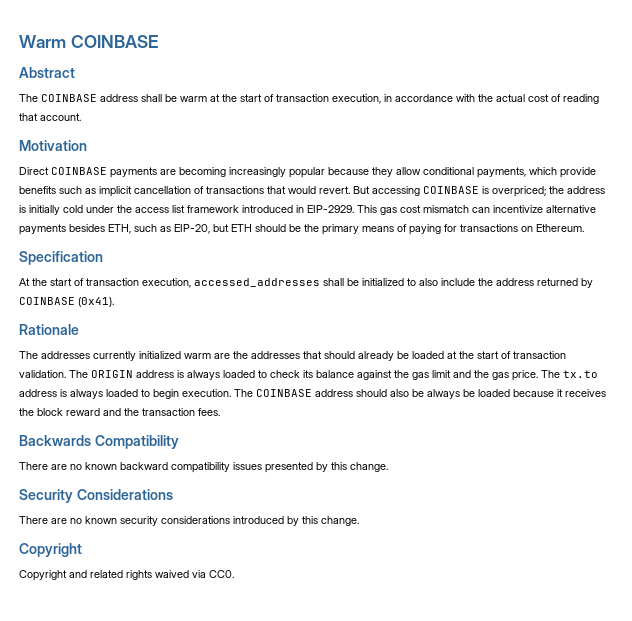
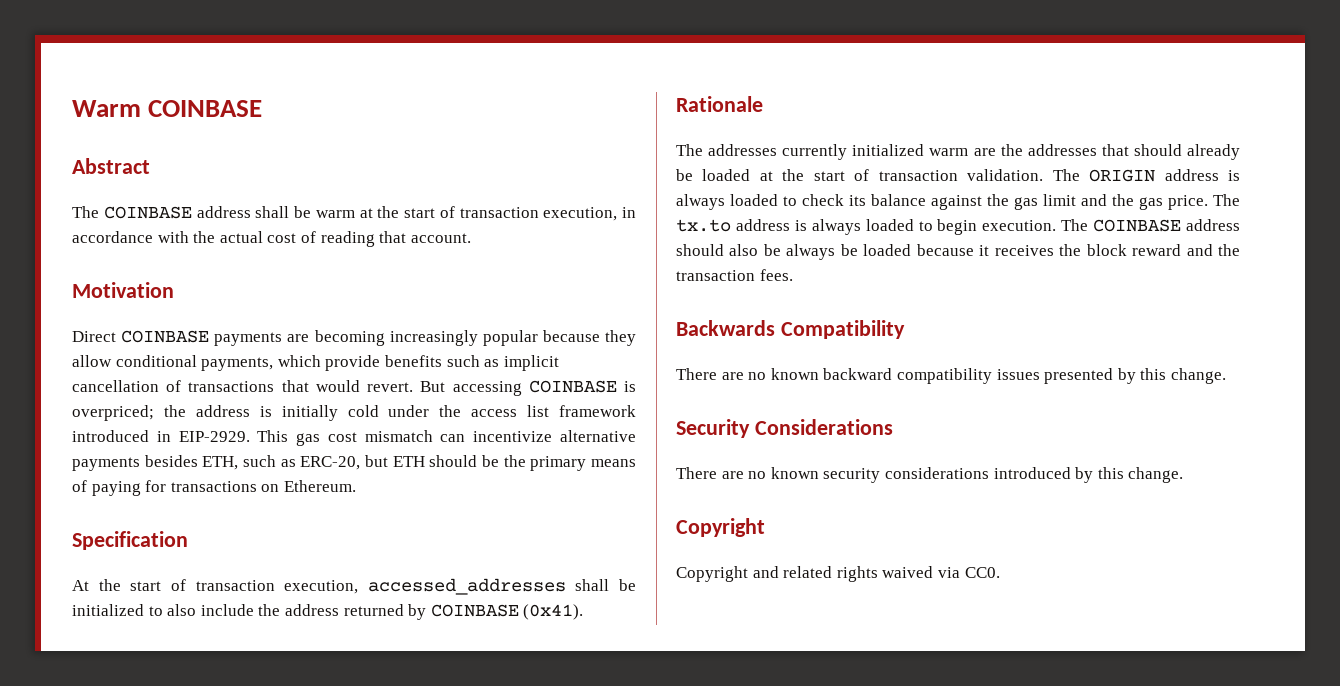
- This gas cost mismatch can incentivize alternative payments besides ETH, such as EIP-20, but ETH should be the primary means of paying for transactions on Ethereum.
+ This gas cost mismatch can incentivize alternative payments besides ETH, such as ERC-20, but ETH should be the primary means of paying for transactions on Ethereum.

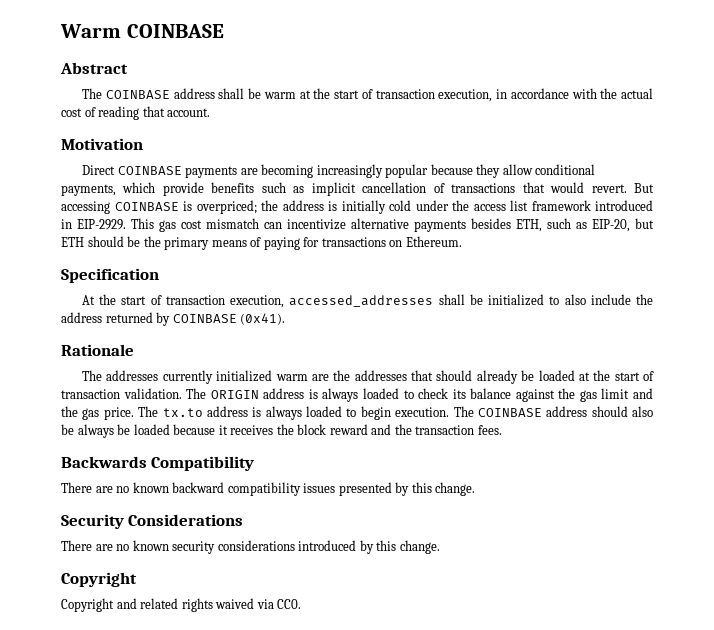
- This gas cost mismatch can incentivize alternative payments besides ETH, such as ERC-20, but ETH should be the primary means of paying for transactions on Ethereum.
+ This gas cost mismatch can incentivize alternative payments besides ETH, such as EIP-20, but ETH should be the primary means of paying for transactions on Ethereum.

